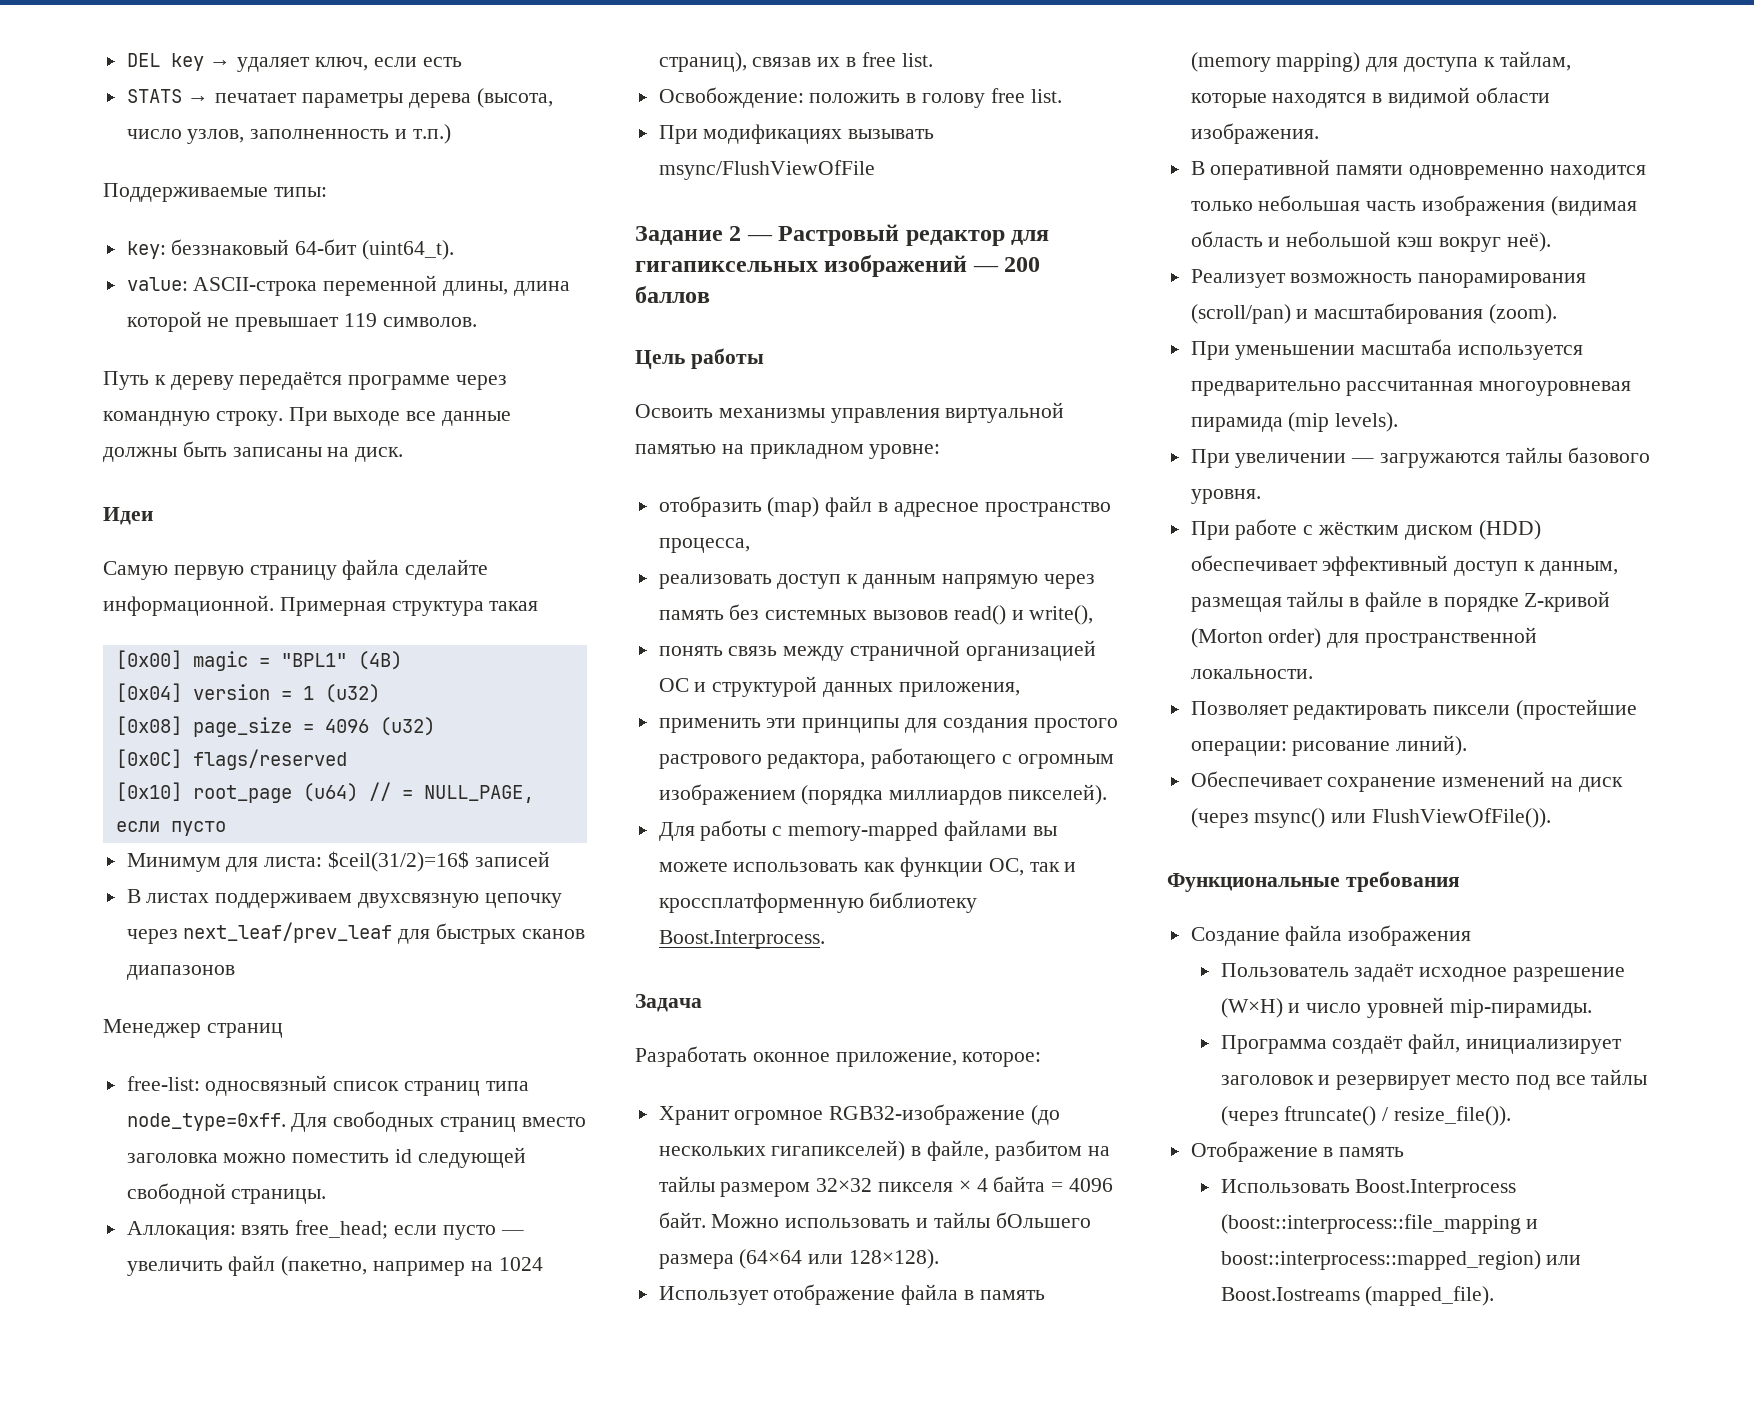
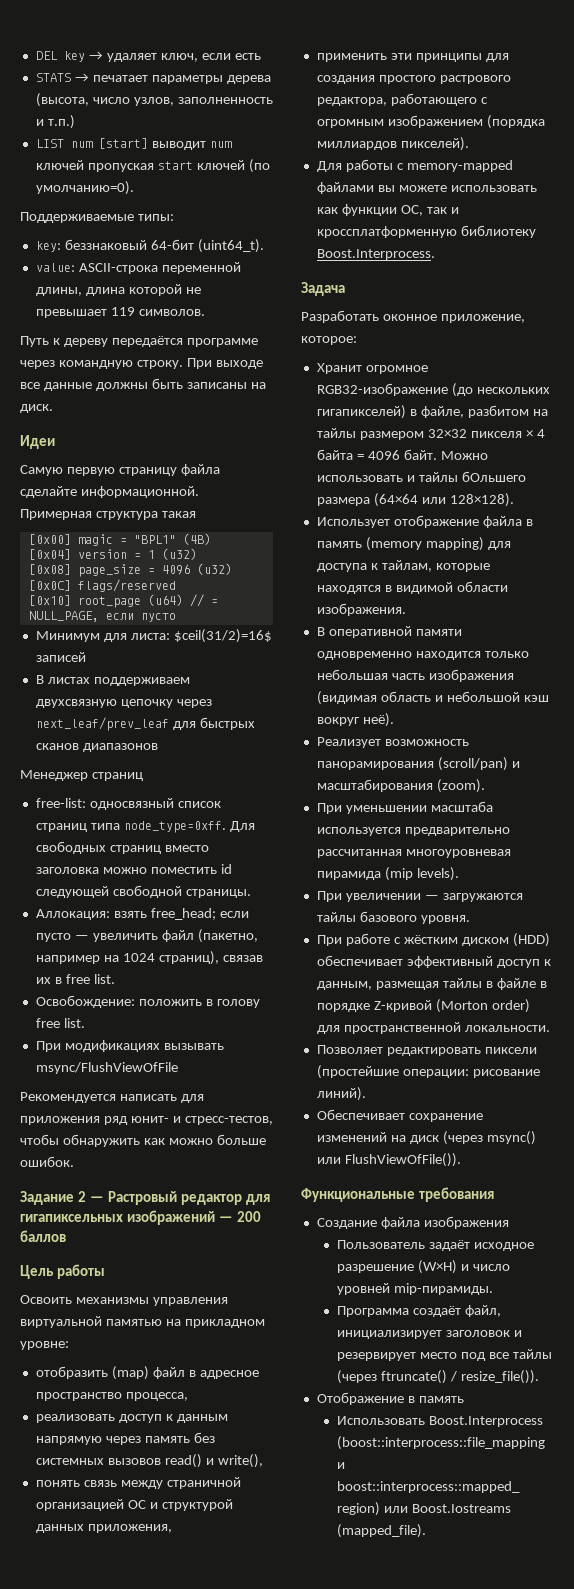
+ LIST num [start] выводит num ключей пропуская start ключей (по умолчанию=0).
+ Рекомендуется написать для приложения ряд юнит- и стресс-тестов, чтобы обнаружить как можно больше ошибок.

